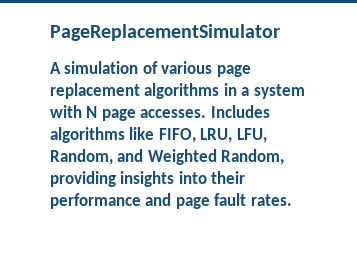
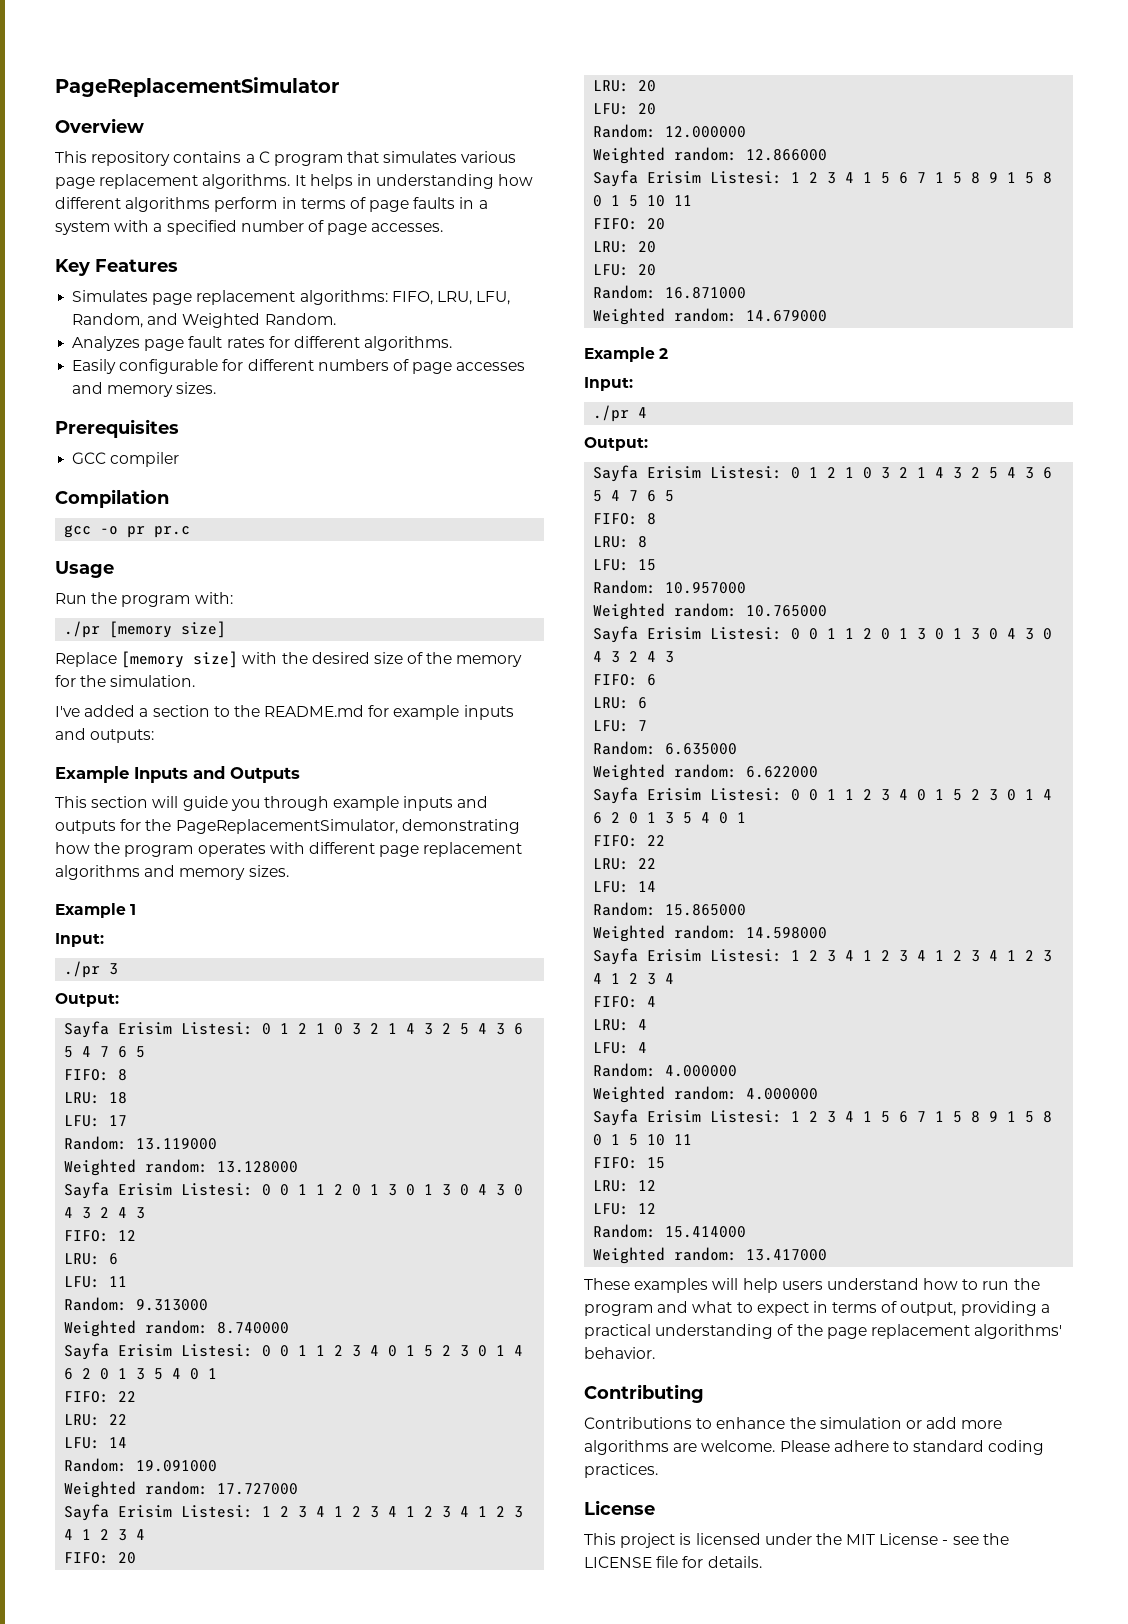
- A simulation of various page replacement algorithms in a system with N page accesses. Includes algorithms like FIFO, LRU, LFU, Random, and Weighted Random, providing insights into their performance and page fault rates.
+ Overview
+ This repository contains a C program that simulates various page replacement algorithms. It helps in understanding how different algorithms perform in terms of page faults in a system with a specified number of page accesses.
+ Key Features
+ Simulates page replacement algorithms: FIFO, LRU, LFU, Random, and Weighted Random.
+ Analyzes page fault rates for different algorithms.
+ Easily configurable for different numbers of page accesses and memory sizes.
+ Prerequisites
+ GCC compiler
+ Compilation
+ gcc -o pr pr.c
+ Usage
+ Run the program with:
+ ./pr [memory size]
+ Replace [memory size] with the desired size of the memory for the simulation.
+ I've added a section to the README.md for example inputs and outputs:
+ Example Inputs and Outputs
+ This section will guide you through example inputs and outputs for the PageReplacementSimulator, demonstrating how the program operates with different page replacement algorithms and memory sizes.
+ Example 1
+ Input:
+ ./pr 3
+ Output:
+ Sayfa Erisim Listesi: 0 1 2 1 0 3 2 1 4 3 2 5 4 3 6 5 4 7 6 5
+ FIFO: 8
+ LRU: 18
+ LFU: 17
+ Random: 13.119000
+ Weighted random: 13.128000
+ Sayfa Erisim Listesi: 0 0 1 1 2 0 1 3 0 1 3 0 4 3 0 4 3 2 4 3
+ FIFO: 12
+ LRU: 6
+ LFU: 11
+ Random: 9.313000
+ Weighted random: 8.740000
+ Sayfa Erisim Listesi: 0 0 1 1 2 3 4 0 1 5 2 3 0 1 4 6 2 0 1 3 5 4 0 1
+ FIFO: 22
+ LRU: 22
+ LFU: 14
+ Random: 19.091000
+ Weighted random: 17.727000
+ Sayfa Erisim Listesi: 1 2 3 4 1 2 3 4 1 2 3 4 1 2 3 4 1 2 3 4
+ FIFO: 20
+ LRU: 20
+ LFU: 20
+ Random: 12.000000
+ Weighted random: 12.866000
+ Sayfa Erisim Listesi: 1 2 3 4 1 5 6 7 1 5 8 9 1 5 8 0 1 5 10 11
+ FIFO: 20
+ LRU: 20
+ LFU: 20
+ Random: 16.871000
+ Weighted random: 14.679000
+ Example 2
+ Input:
+ ./pr 4
+ Output:
+ Sayfa Erisim Listesi: 0 1 2 1 0 3 2 1 4 3 2 5 4 3 6 5 4 7 6 5
+ FIFO: 8
+ LRU: 8
+ LFU: 15
+ Random: 10.957000
+ Weighted random: 10.765000
+ Sayfa Erisim Listesi: 0 0 1 1 2 0 1 3 0 1 3 0 4 3 0 4 3 2 4 3
+ FIFO: 6
+ LRU: 6
+ LFU: 7
+ Random: 6.635000
+ Weighted random: 6.622000
+ Sayfa Erisim Listesi: 0 0 1 1 2 3 4 0 1 5 2 3 0 1 4 6 2 0 1 3 5 4 0 1
+ FIFO: 22
+ LRU: 22
+ LFU: 14
+ Random: 15.865000
+ Weighted random: 14.598000
+ Sayfa Erisim Listesi: 1 2 3 4 1 2 3 4 1 2 3 4 1 2 3 4 1 2 3 4
+ FIFO: 4
+ LRU: 4
+ LFU: 4
+ Random: 4.000000
+ Weighted random: 4.000000
+ Sayfa Erisim Listesi: 1 2 3 4 1 5 6 7 1 5 8 9 1 5 8 0 1 5 10 11
+ FIFO: 15
+ LRU: 12
+ LFU: 12
+ Random: 15.414000
+ Weighted random: 13.417000
+ These examples will help users understand how to run the program and what to expect in terms of output, providing a practical understanding of the page replacement algorithms' behavior.
+ Contributing
+ Contributions to enhance the simulation or add more algorithms are welcome. Please adhere to standard coding practices.
+ License
+ This project is licensed under the MIT License - see the LICENSE file for details.

